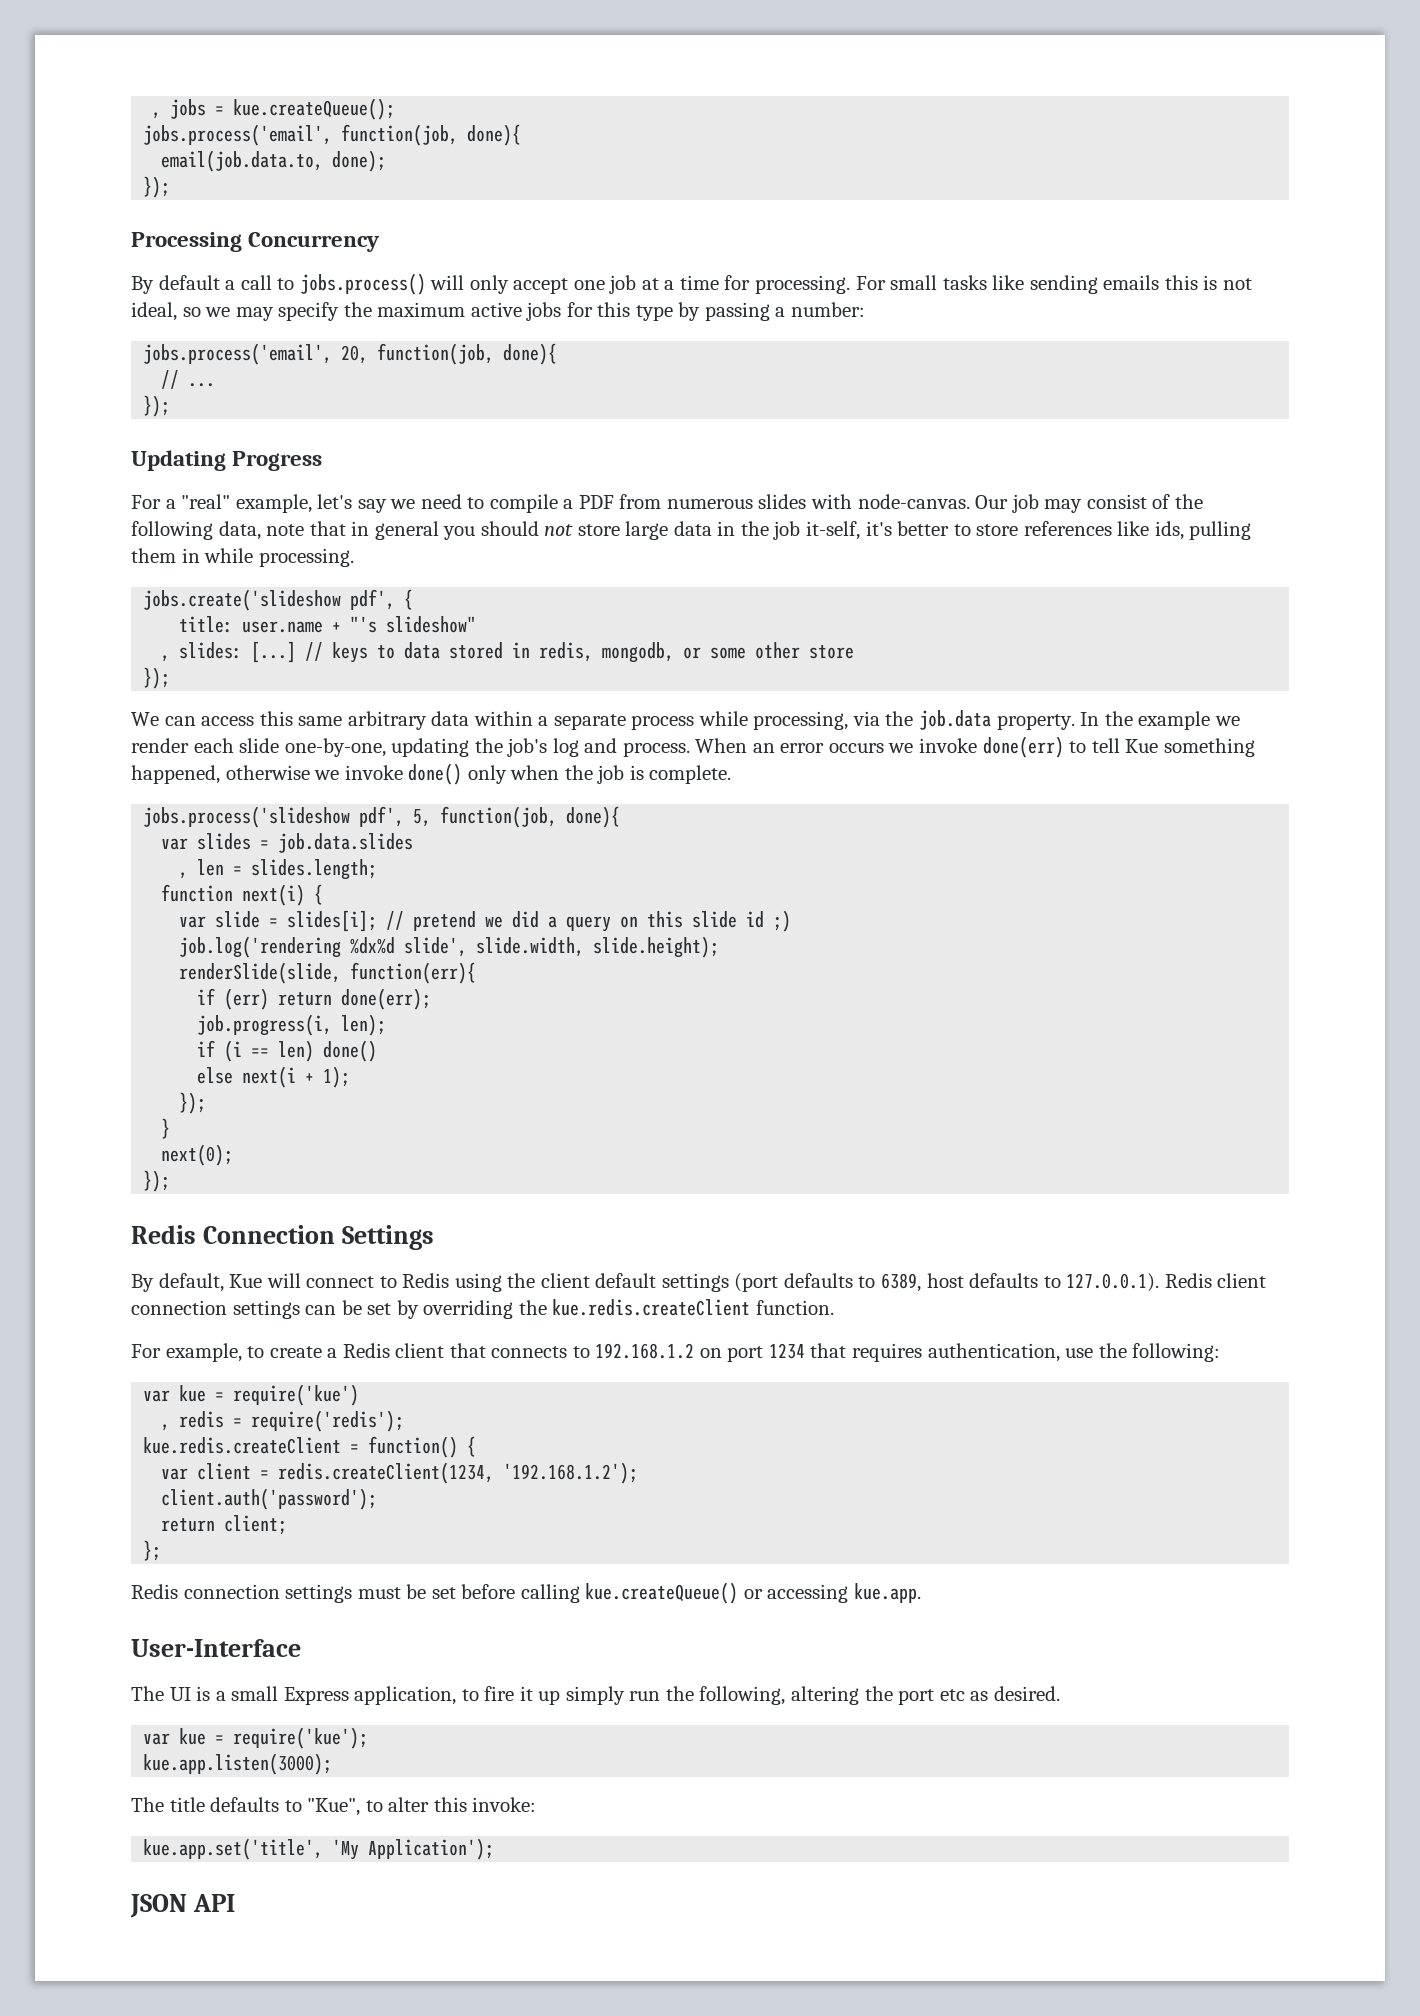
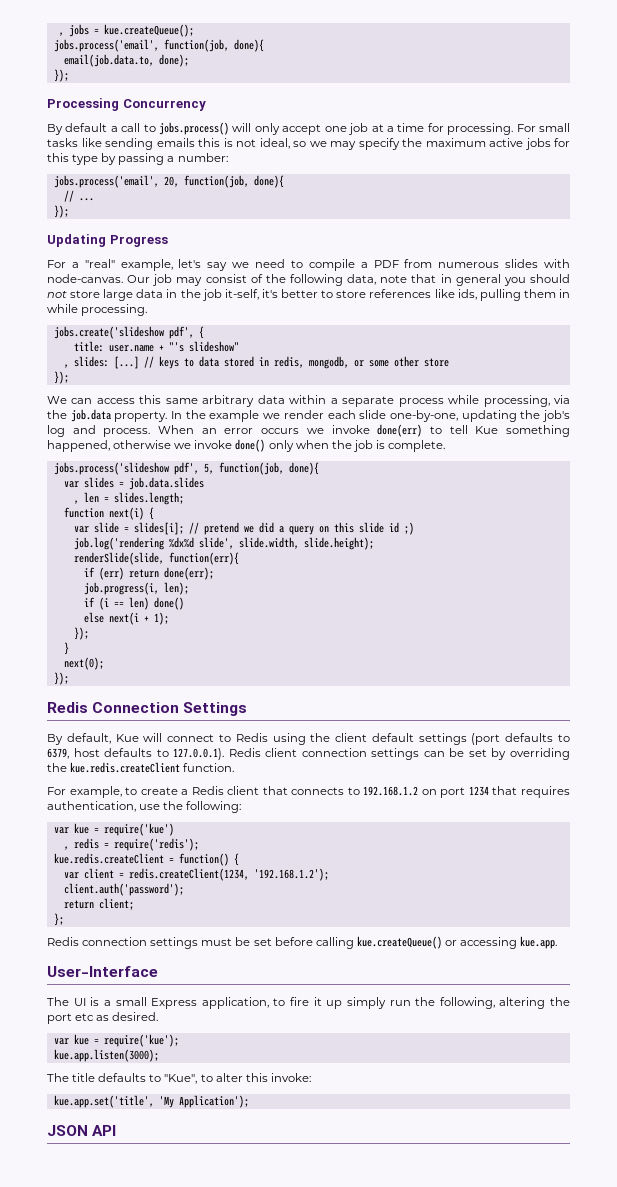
- By default, Kue will connect to Redis using the client default settings (port defaults to 6389, host defaults to 127.0.0.1). Redis client connection settings can be set by overriding the kue.redis.createClient function.
+ By default, Kue will connect to Redis using the client default settings (port defaults to 6379, host defaults to 127.0.0.1). Redis client connection settings can be set by overriding the kue.redis.createClient function.

